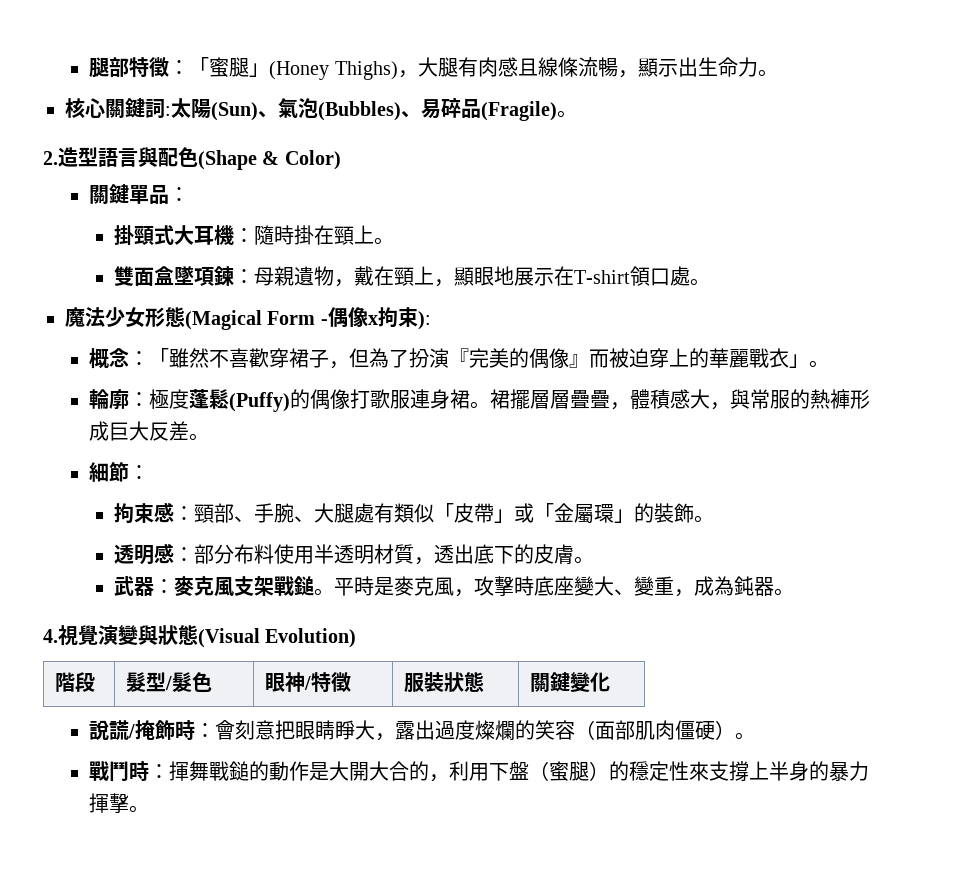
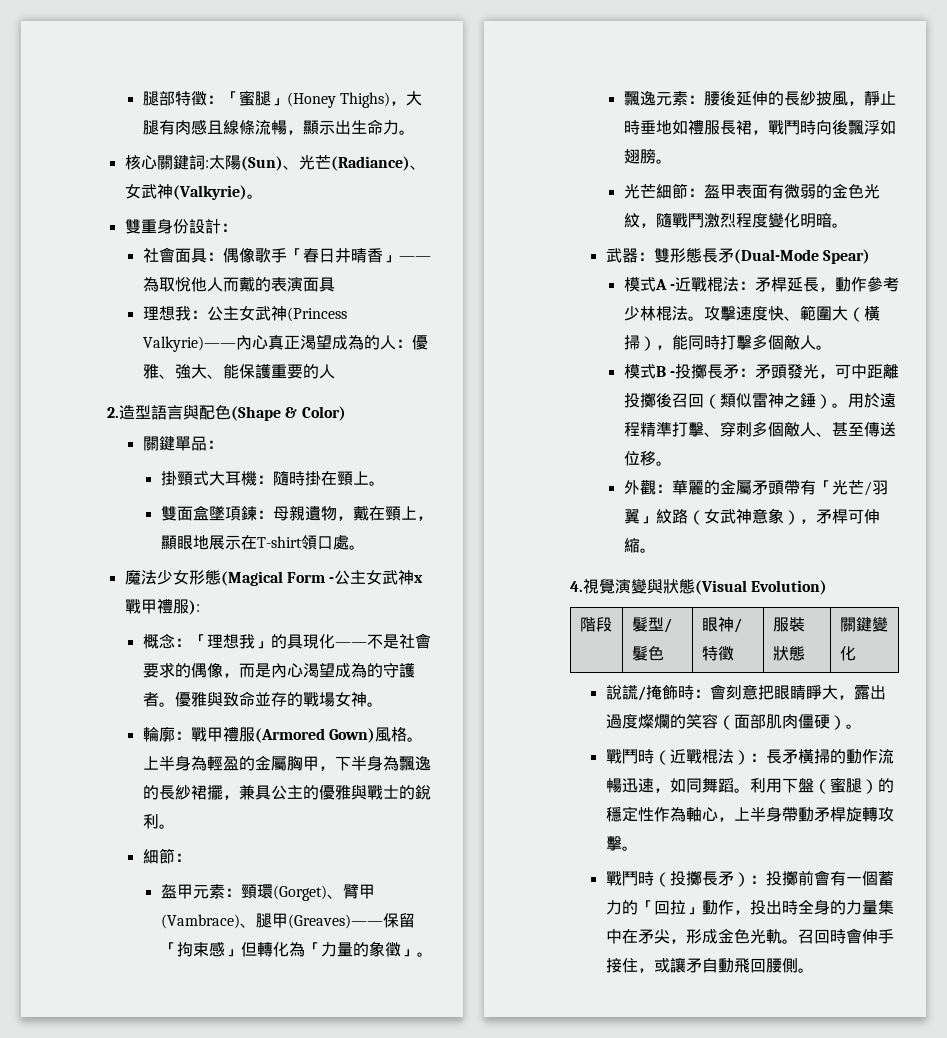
- 核心關鍵詞:太陽(Sun)、氣泡(Bubbles)、易碎品(Fragile)。
+ 核心關鍵詞:太陽(Sun)、光芒(Radiance)、女武神(Valkyrie)。
+ 雙重身份設計：
+ 社會面具：偶像歌手「春日井晴香」——為取悅他人而戴的表演面具
+ 理想我：公主女武神(Princess Valkyrie)——內心真正渴望成為的人：優雅、強大、能保護重要的人
- 魔法少女形態(Magical Form -偶像x拘束):
- 概念：「雖然不喜歡穿裙子，但為了扮演『完美的偶像』而被迫穿上的華麗戰衣」。
- 輪廓：極度蓬鬆(Puffy)的偶像打歌服連身裙。裙擺層層疊疊，體積感大，與常服的熱褲形成巨大反差。
+ 魔法少女形態(Magical Form -公主女武神x戰甲禮服):
+ 概念：「理想我」的具現化——不是社會要求的偶像，而是內心渴望成為的守護者。優雅與致命並存的戰場女神。
+ 輪廓：戰甲禮服(Armored Gown)風格。上半身為輕盈的金屬胸甲，下半身為飄逸的長紗裙擺，兼具公主的優雅與戰士的銳利。
  細節：
- 拘束感：頸部、手腕、大腿處有類似「皮帶」或「金屬環」的裝飾。
- 透明感：部分布料使用半透明材質，透出底下的皮膚。
- 武器：麥克風支架戰鎚。平時是麥克風，攻擊時底座變大、變重，成為鈍器。
+ 盔甲元素：頸環(Gorget)、臂甲(Vambrace)、腿甲(Greaves)——保留「拘束感」但轉化為「力量的象徵」。
+ 飄逸元素：腰後延伸的長紗披風，靜止時垂地如禮服長裙，戰鬥時向後飄浮如翅膀。
+ 光芒細節：盔甲表面有微弱的金色光紋，隨戰鬥激烈程度變化明暗。
+ 武器：雙形態長矛(Dual-Mode Spear)
+ 模式A -近戰棍法：矛桿延長，動作參考少林棍法。攻擊速度快、範圍大（橫掃），能同時打擊多個敵人。
+ 模式B -投擲長矛：矛頭發光，可中距離投擲後召回（類似雷神之錘）。用於遠程精準打擊、穿刺多個敵人、甚至傳送位移。
+ 外觀：華麗的金屬矛頭帶有「光芒/羽翼」紋路（女武神意象），矛桿可伸縮。
- 戰鬥時：揮舞戰鎚的動作是大開大合的，利用下盤（蜜腿）的穩定性來支撐上半身的暴力揮擊。
+ 戰鬥時（近戰棍法）：長矛橫掃的動作流暢迅速，如同舞蹈。利用下盤（蜜腿）的穩定性作為軸心，上半身帶動矛桿旋轉攻擊。
+ 戰鬥時（投擲長矛）：投擲前會有一個蓄力的「回拉」動作，投出時全身的力量集中在矛尖，形成金色光軌。召回時會伸手接住，或讓矛自動飛回腰側。

